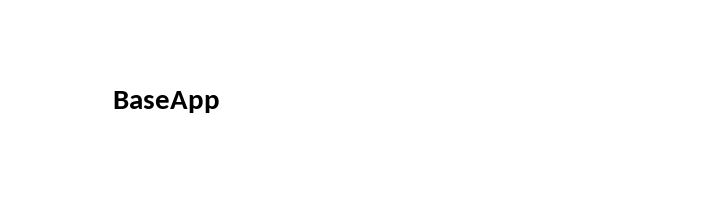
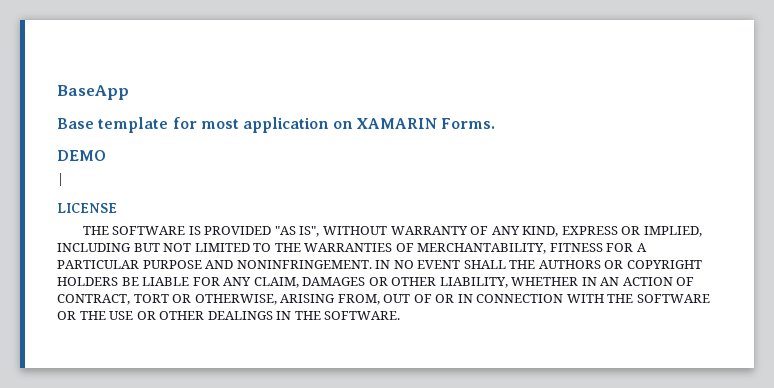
+ Base template for most application on XAMARIN Forms.
+ DEMO
+ |
+ LICENSE
+ THE SOFTWARE IS PROVIDED "AS IS", WITHOUT WARRANTY OF ANY KIND, EXPRESS OR IMPLIED, INCLUDING BUT NOT LIMITED TO THE WARRANTIES OF MERCHANTABILITY, FITNESS FOR A PARTICULAR PURPOSE AND NONINFRINGEMENT. IN NO EVENT SHALL THE AUTHORS OR COPYRIGHT HOLDERS BE LIABLE FOR ANY CLAIM, DAMAGES OR OTHER LIABILITY, WHETHER IN AN ACTION OF CONTRACT, TORT OR OTHERWISE, ARISING FROM, OUT OF OR IN CONNECTION WITH THE SOFTWARE OR THE USE OR OTHER DEALINGS IN THE SOFTWARE.

